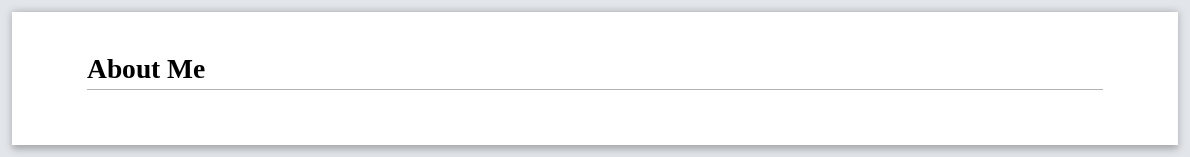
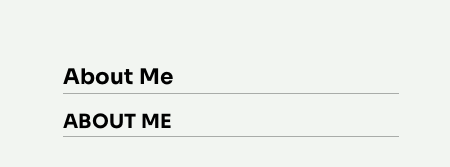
+ ABOUT ME

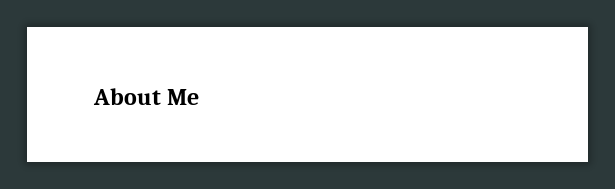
- ABOUT ME

